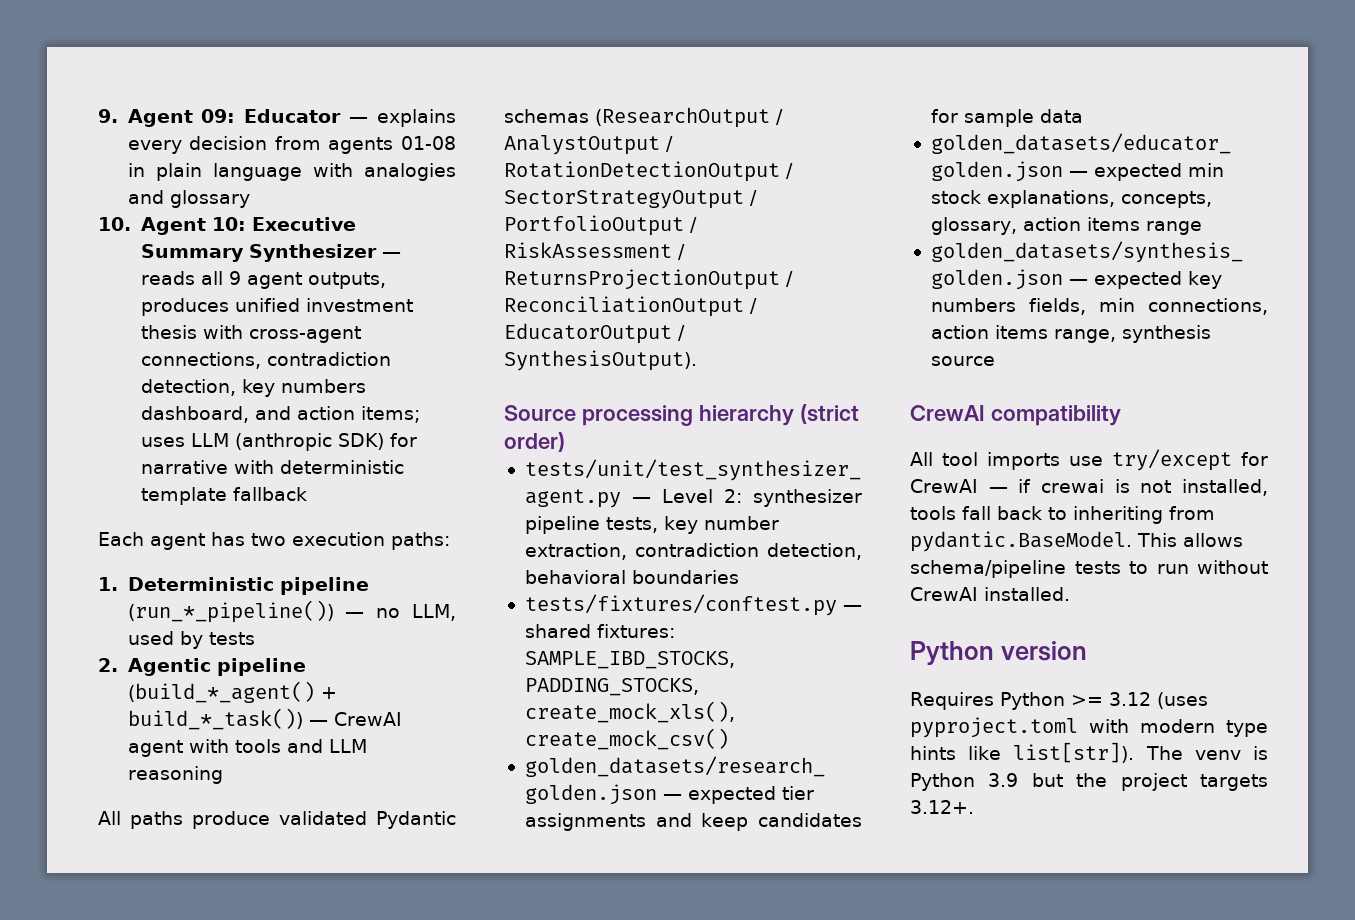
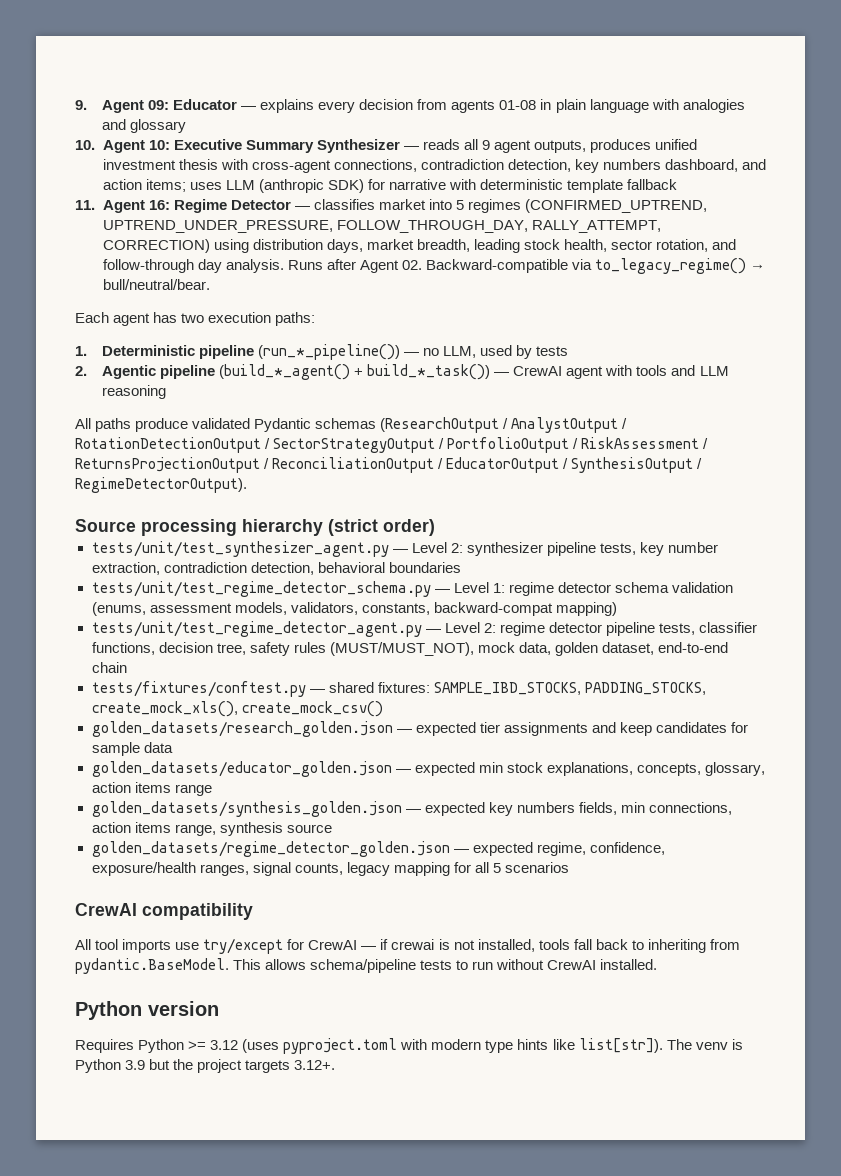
+ 11. Agent 16: Regime Detector — classifies market into 5 regimes (CONFIRMED_UPTREND, UPTREND_UNDER_PRESSURE, FOLLOW_THROUGH_DAY, RALLY_ATTEMPT, CORRECTION) using distribution days, market breadth, leading stock health, sector rotation, and follow-through day analysis. Runs after Agent 02. Backward-compatible via to_legacy_regime() → bull/neutral/bear.
- All paths produce validated Pydantic schemas (ResearchOutput / AnalystOutput / RotationDetectionOutput / SectorStrategyOutput / PortfolioOutput / RiskAssessment / ReturnsProjectionOutput / ReconciliationOutput / EducatorOutput / SynthesisOutput).
+ All paths produce validated Pydantic schemas (ResearchOutput / AnalystOutput / RotationDetectionOutput / SectorStrategyOutput / PortfolioOutput / RiskAssessment / ReturnsProjectionOutput / ReconciliationOutput / EducatorOutput / SynthesisOutput / RegimeDetectorOutput).
+ tests/unit/test_regime_detector_schema.py — Level 1: regime detector schema validation (enums, assessment models, validators, constants, backward-compat mapping)
+ tests/unit/test_regime_detector_agent.py — Level 2: regime detector pipeline tests, classifier functions, decision tree, safety rules (MUST/MUST_NOT), mock data, golden dataset, end-to-end chain
+ golden_datasets/regime_detector_golden.json — expected regime, confidence, exposure/health ranges, signal counts, legacy mapping for all 5 scenarios

